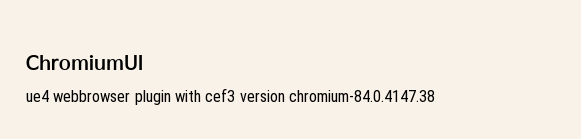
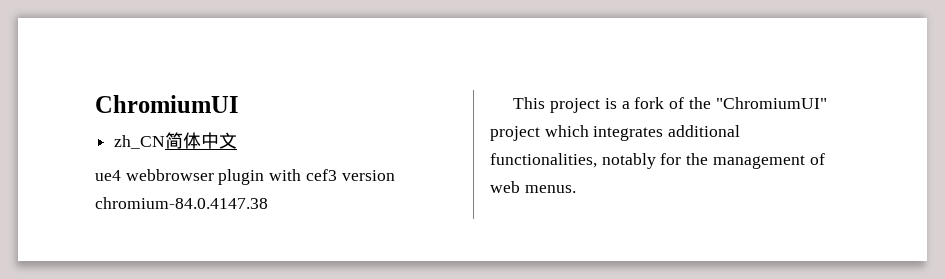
+ zh_CN简体中文
+ This project is a fork of the "ChromiumUI" project which integrates additional functionalities, notably for the management of web menus.

